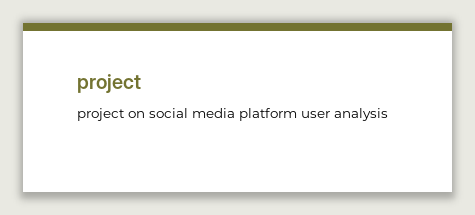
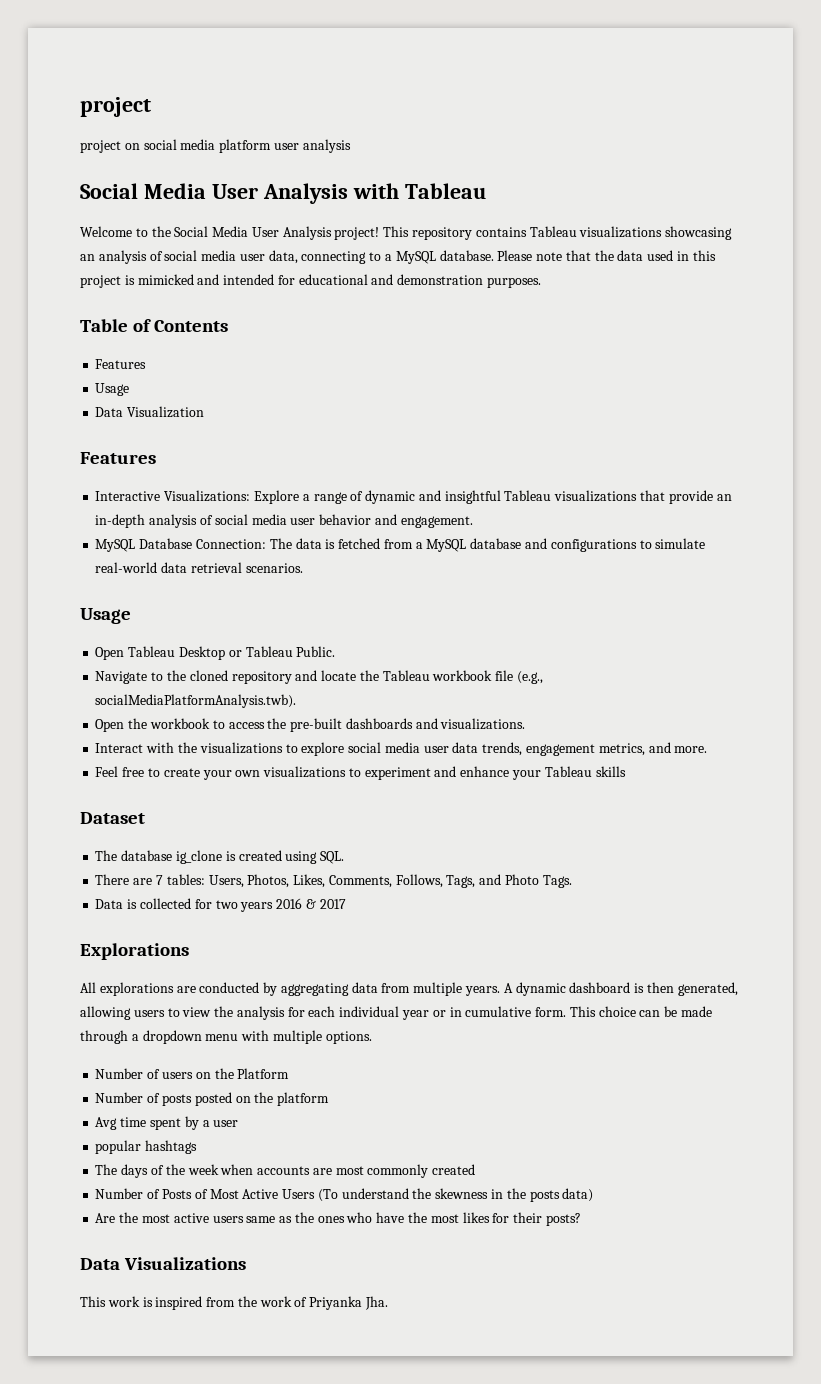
+ Social Media User Analysis with Tableau
+ Welcome to the Social Media User Analysis project! This repository contains Tableau visualizations showcasing an analysis of social media user data, connecting to a MySQL database. Please note that the data used in this project is mimicked and intended for educational and demonstration purposes.
+ Table of Contents
+ Features
+ Usage
+ Data Visualization
+ Features
+ Interactive Visualizations: Explore a range of dynamic and insightful Tableau visualizations that provide an in-depth analysis of social media user behavior and engagement.
+ MySQL Database Connection: The data is fetched from a MySQL database and configurations to simulate real-world data retrieval scenarios.
+ Usage
+ Open Tableau Desktop or Tableau Public.
+ Navigate to the cloned repository and locate the Tableau workbook file (e.g., socialMediaPlatformAnalysis.twb).
+ Open the workbook to access the pre-built dashboards and visualizations.
+ Interact with the visualizations to explore social media user data trends, engagement metrics, and more.
+ Feel free to create your own visualizations to experiment and enhance your Tableau skills
+ Dataset
+ The database ig_clone is created using SQL.
+ There are 7 tables: Users, Photos, Likes, Comments, Follows, Tags, and Photo Tags.
+ Data is collected for two years 2016 & 2017
+ Explorations
+ All explorations are conducted by aggregating data from multiple years. A dynamic dashboard is then generated, allowing users to view the analysis for each individual year or in cumulative form. This choice can be made through a dropdown menu with multiple options.
+ Number of users on the Platform
+ Number of posts posted on the platform
+ Avg time spent by a user
+ popular hashtags
+ The days of the week when accounts are most commonly created
+ Number of Posts of Most Active Users (To understand the skewness in the posts data)
+ Are the most active users same as the ones who have the most likes for their posts?
+ Data Visualizations
+ This work is inspired from the work of Priyanka Jha.

